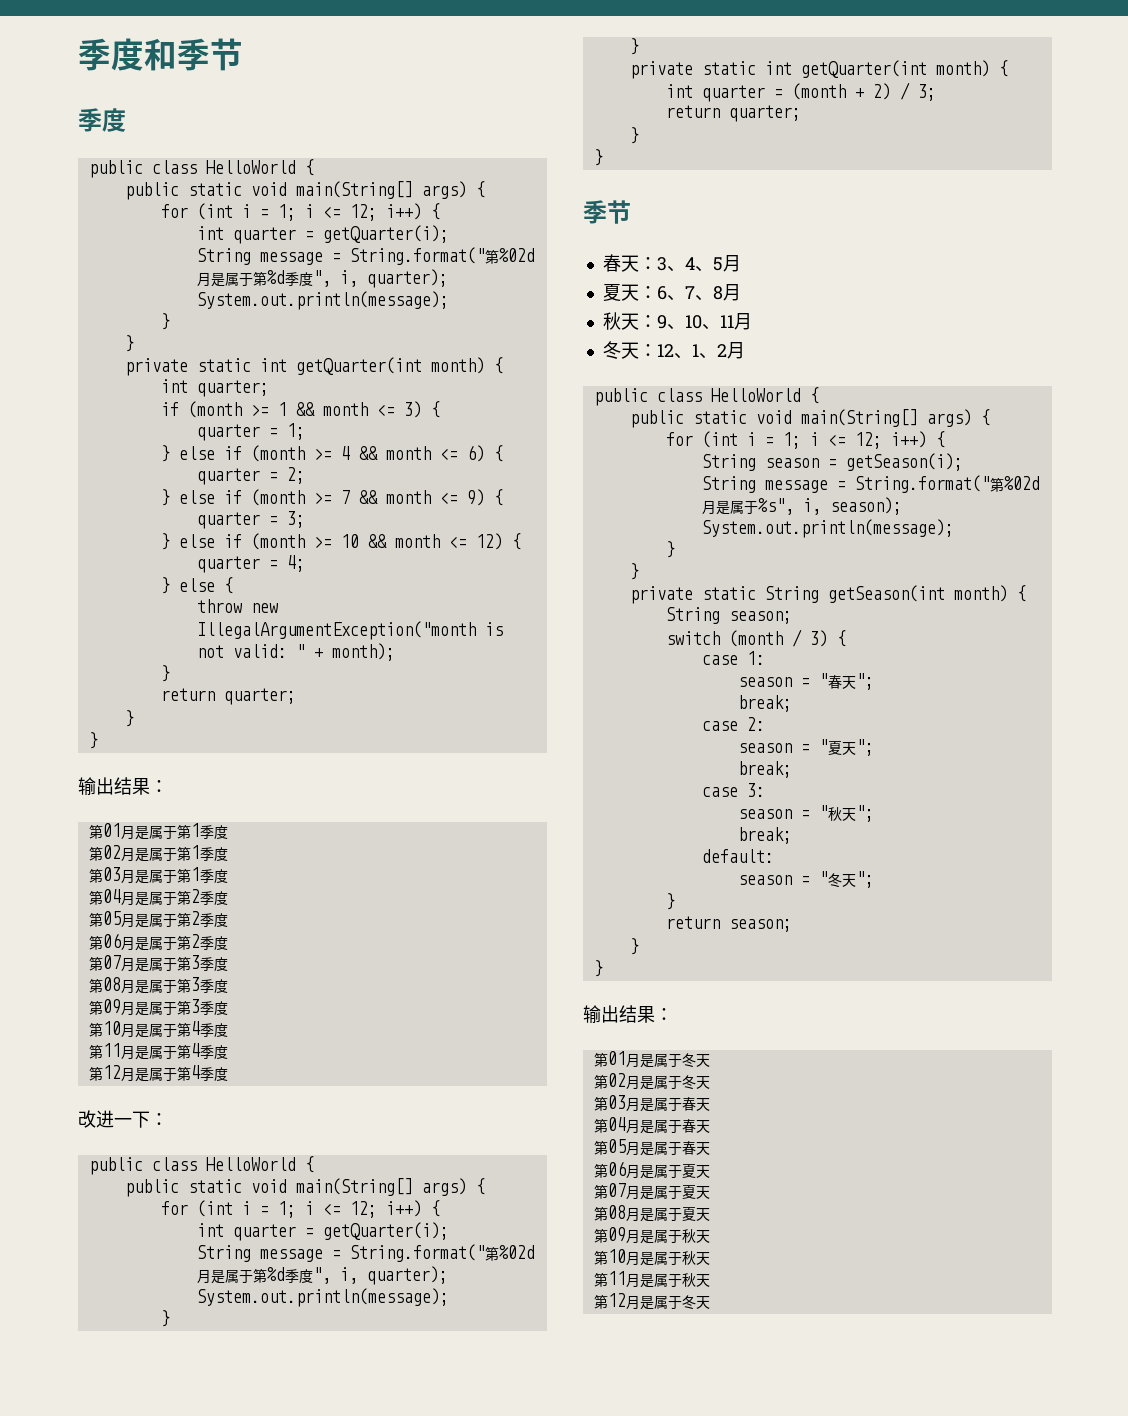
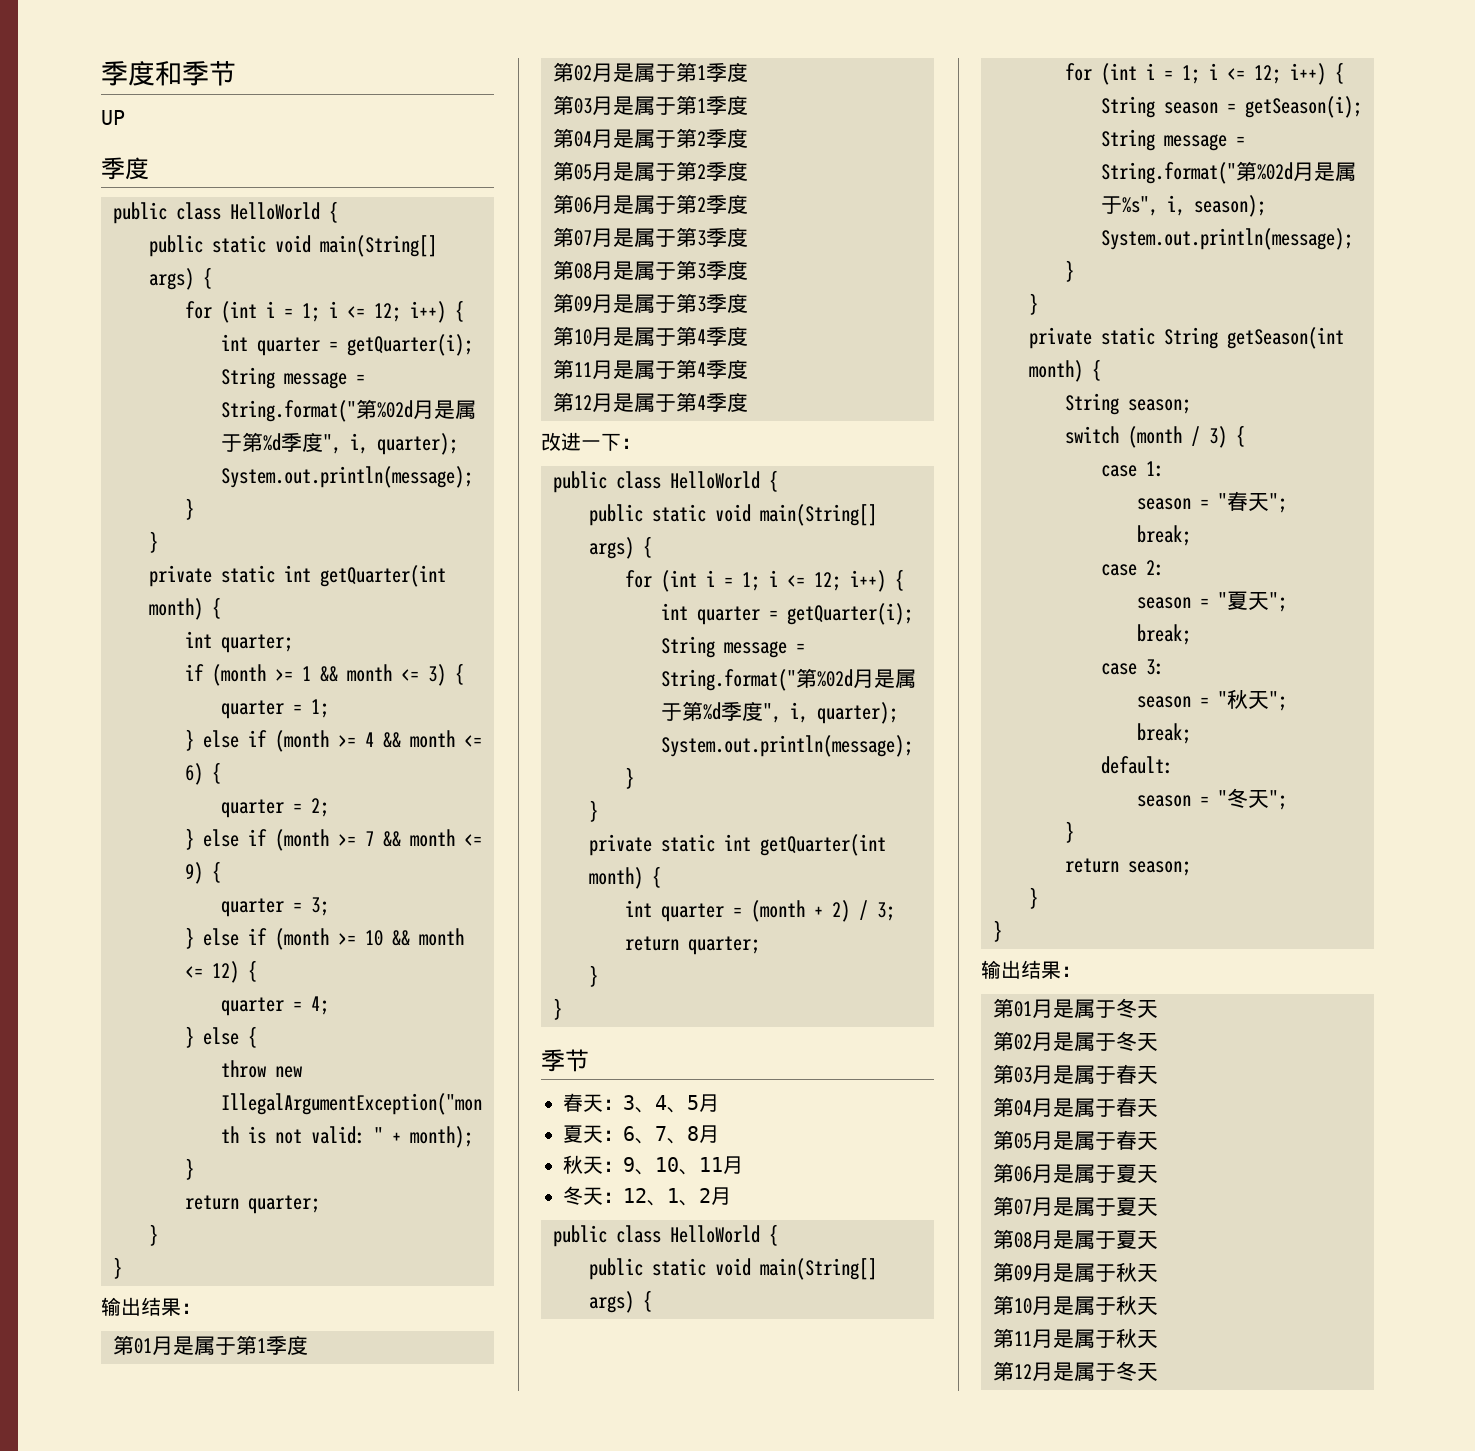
+ UP

